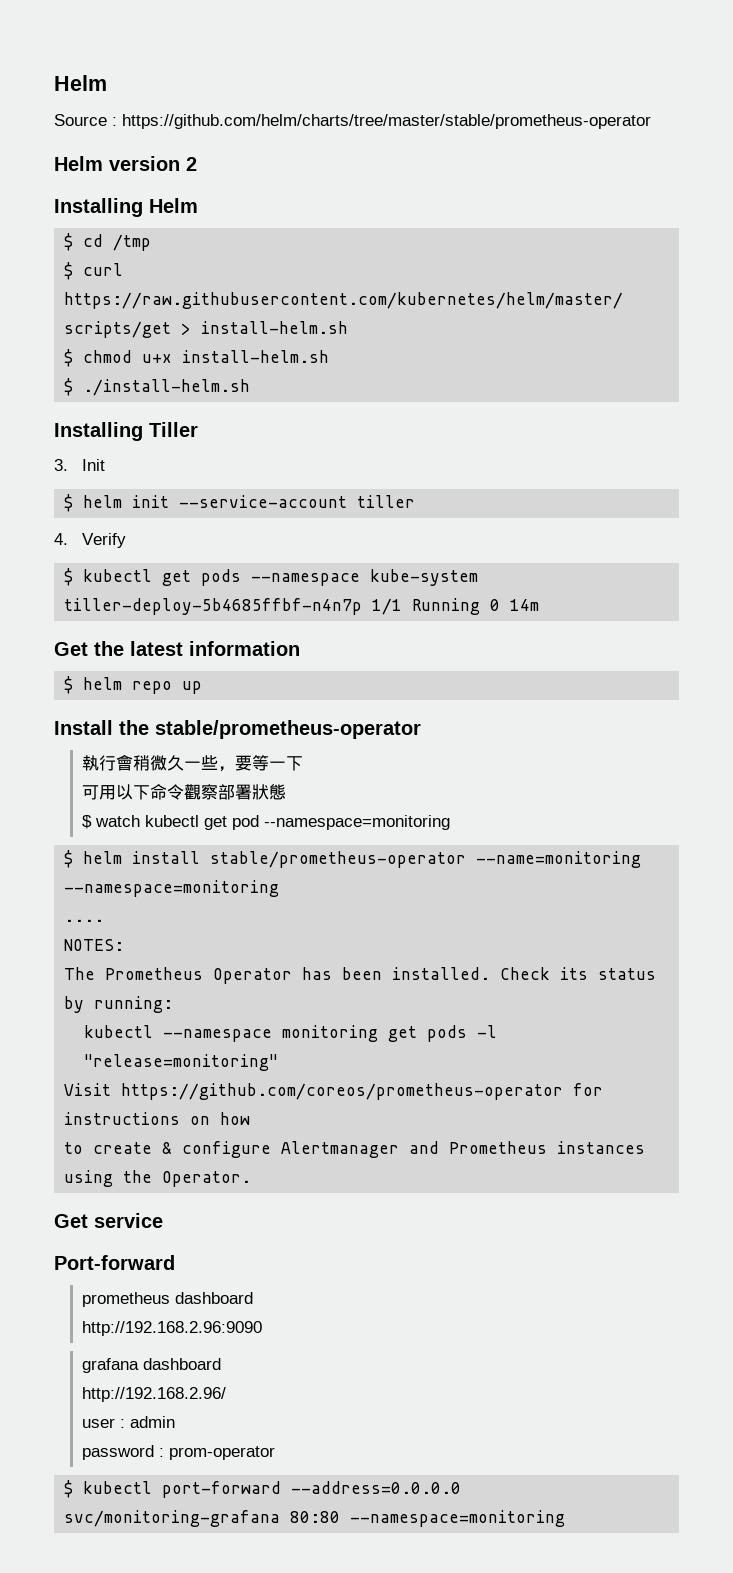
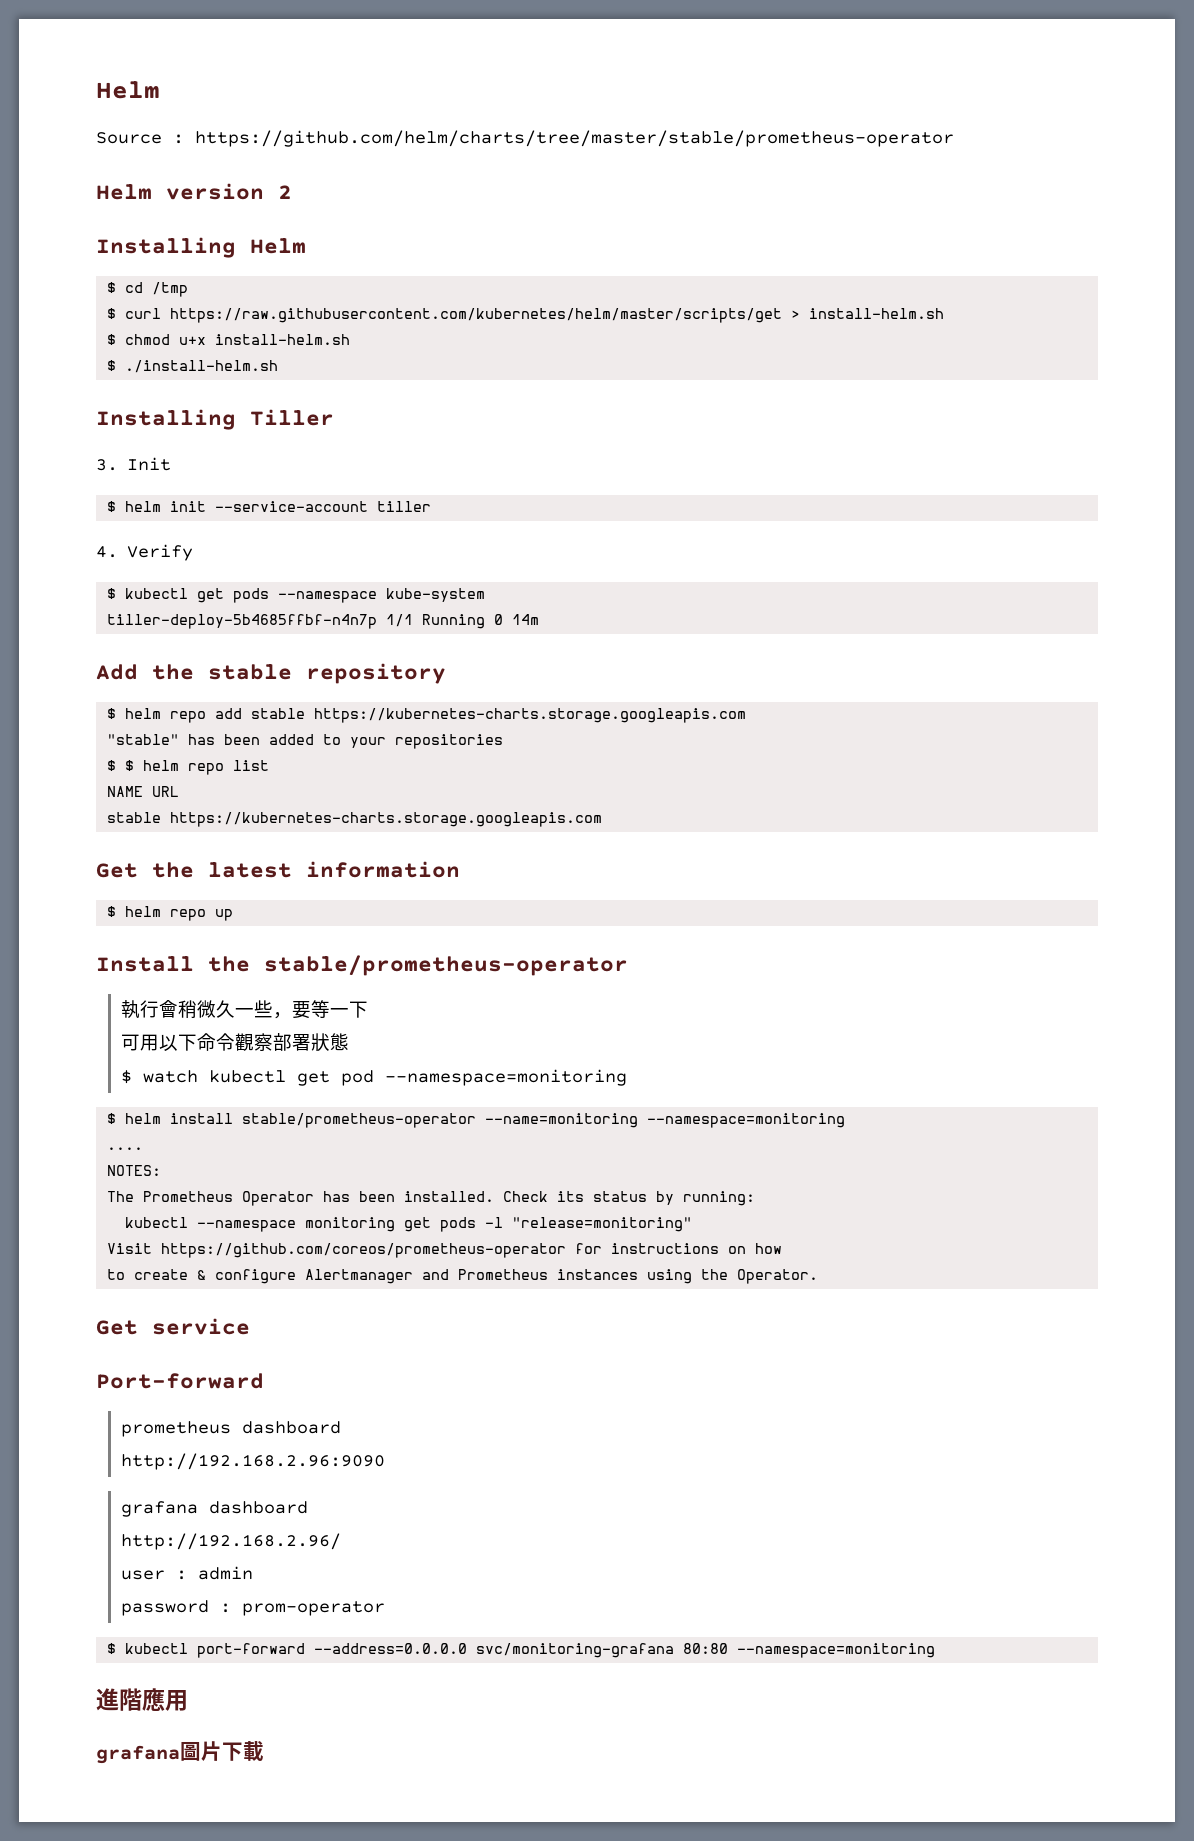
+ Add the stable repository
+ $ helm repo add stable https://kubernetes-charts.storage.googleapis.com
+ "stable" has been added to your repositories
+ $ $ helm repo list
+ NAME URL
+ stable https://kubernetes-charts.storage.googleapis.com
+ 進階應用
+ grafana圖片下載

